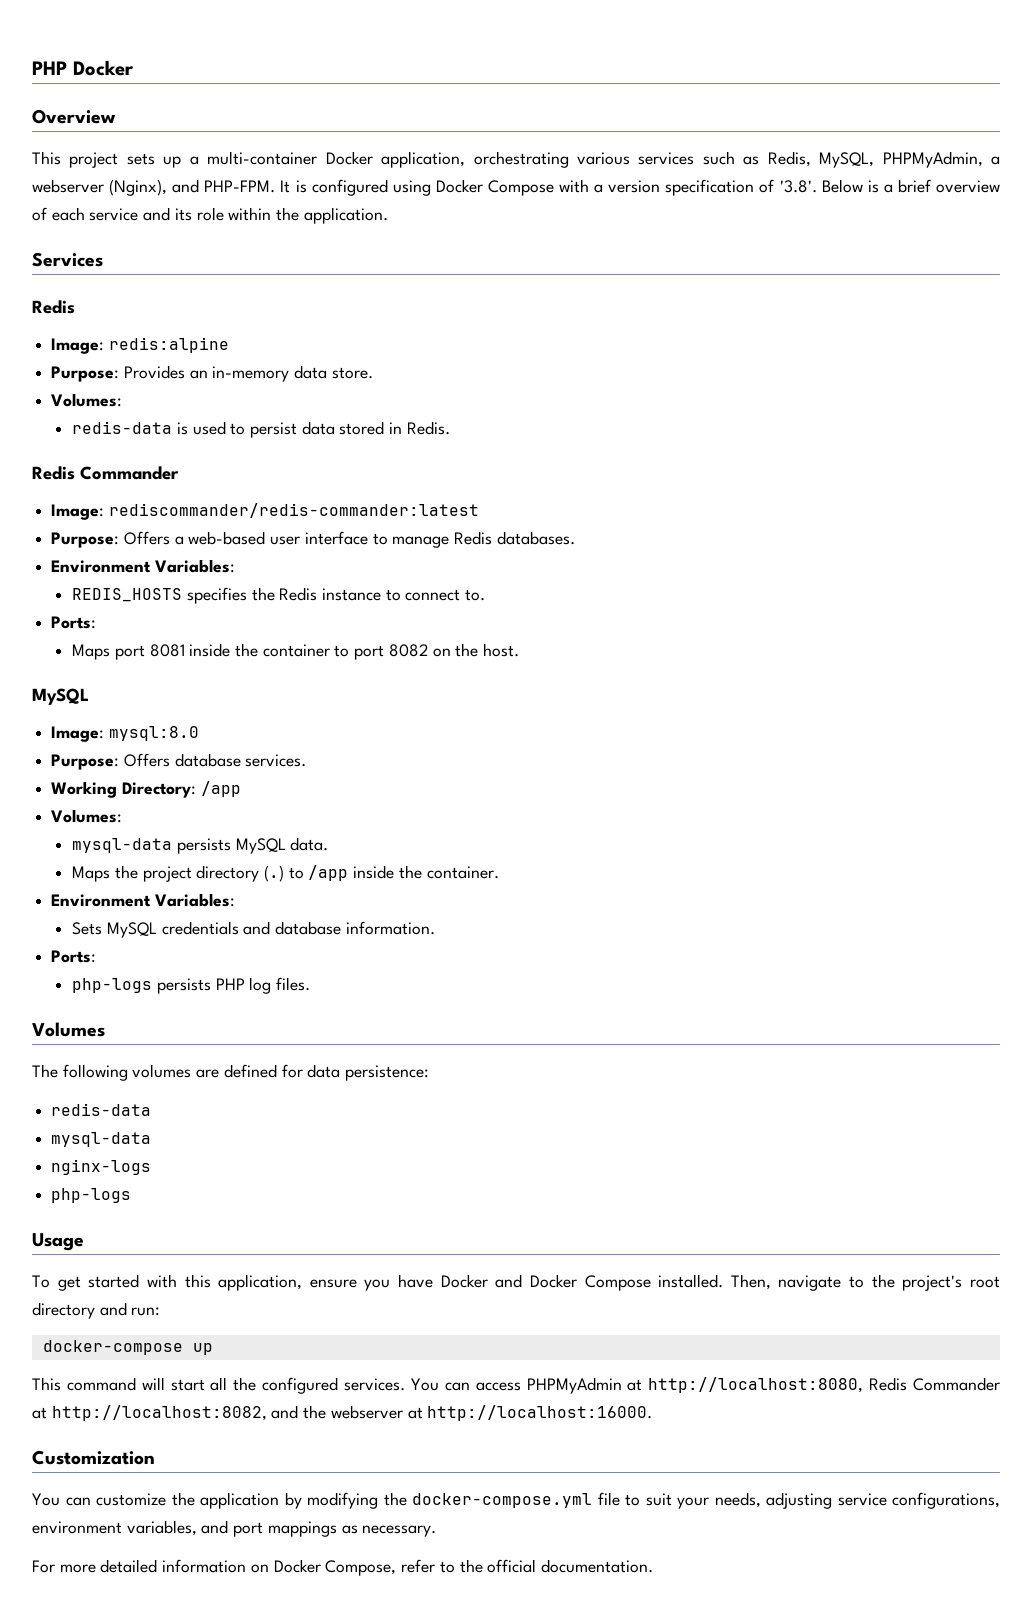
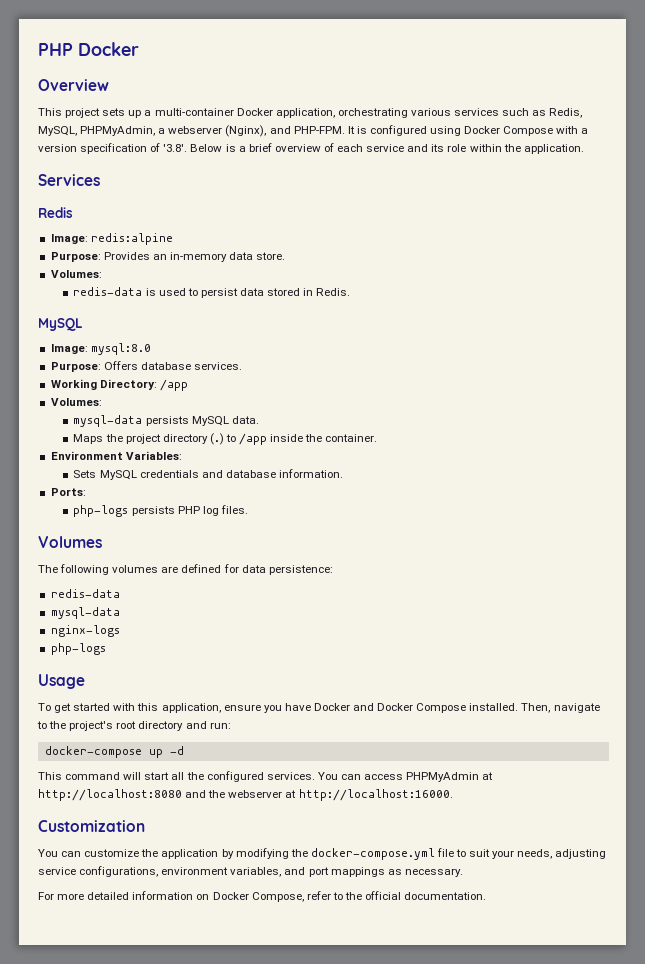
  redis-data is used to persist data stored in Redis.
- Redis Commander
- Image: rediscommander/redis-commander:latest
- Purpose: Offers a web-based user interface to manage Redis databases.
- Environment Variables:
- REDIS_HOSTS specifies the Redis instance to connect to.
- Ports:
- Maps port 8081 inside the container to port 8082 on the host.
- docker-compose up
+ docker-compose up -d
- You can access PHPMyAdmin at http://localhost:8080, Redis Commander at http://localhost:8082, and the webserver at http://localhost:16000.
+ You can access PHPMyAdmin at http://localhost:8080 and the webserver at http://localhost:16000.

